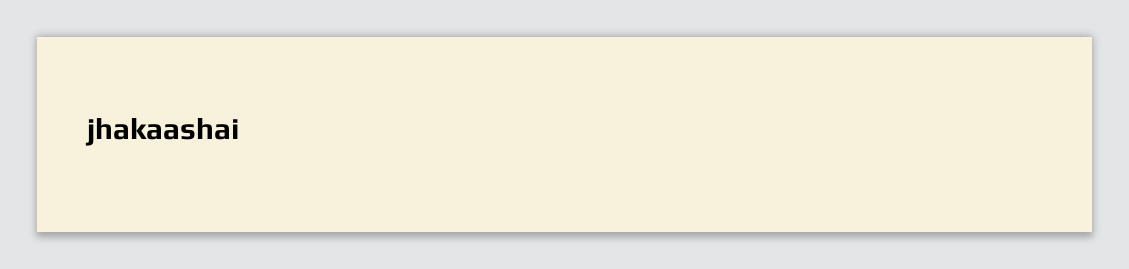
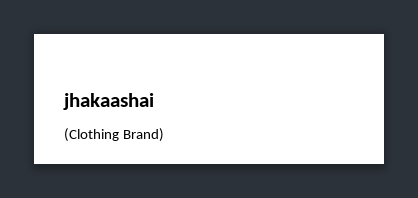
+ (Clothing Brand)

